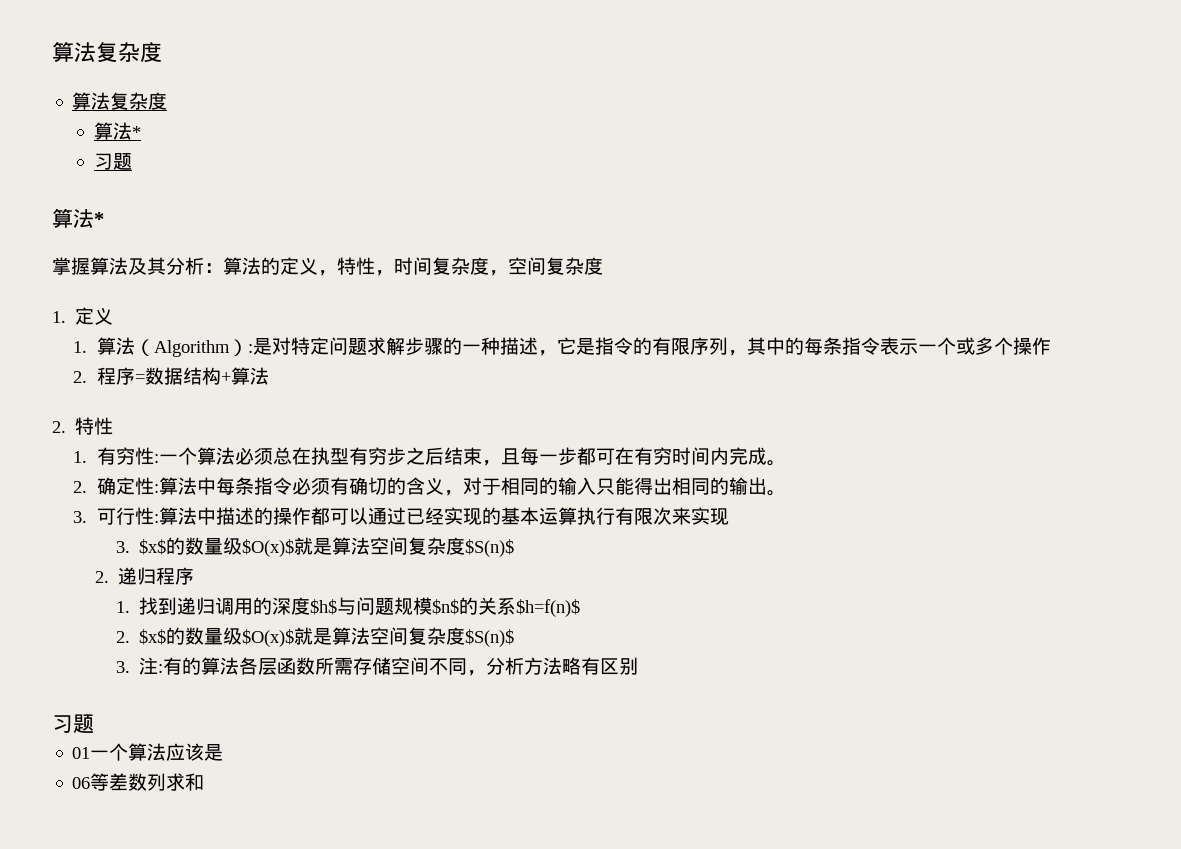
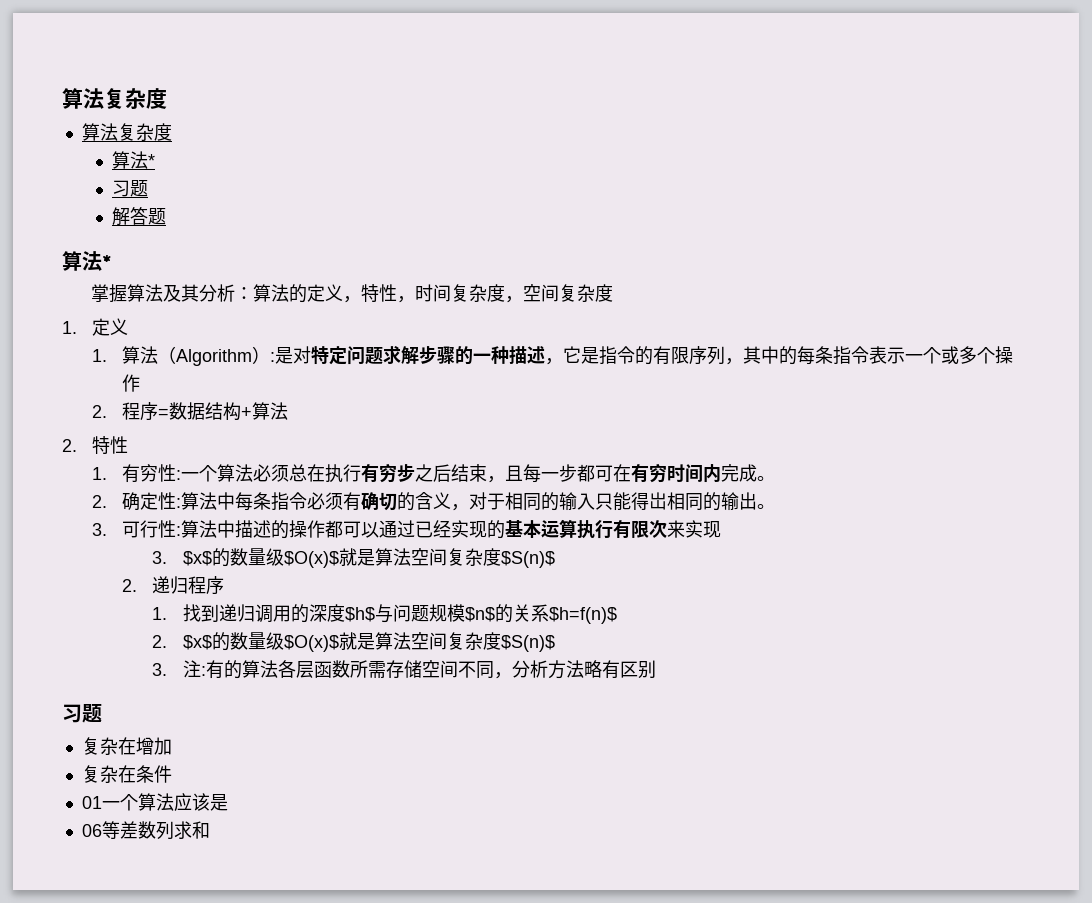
+ 解答题
- 1.有穷性:一个算法必须总在执型有穷步之后结束，且每一步都可在有穷时间内完成。
+ 1.有穷性:一个算法必须总在执行有穷步之后结束，且每一步都可在有穷时间内完成。
+ 复杂在增加
+ 复杂在条件

